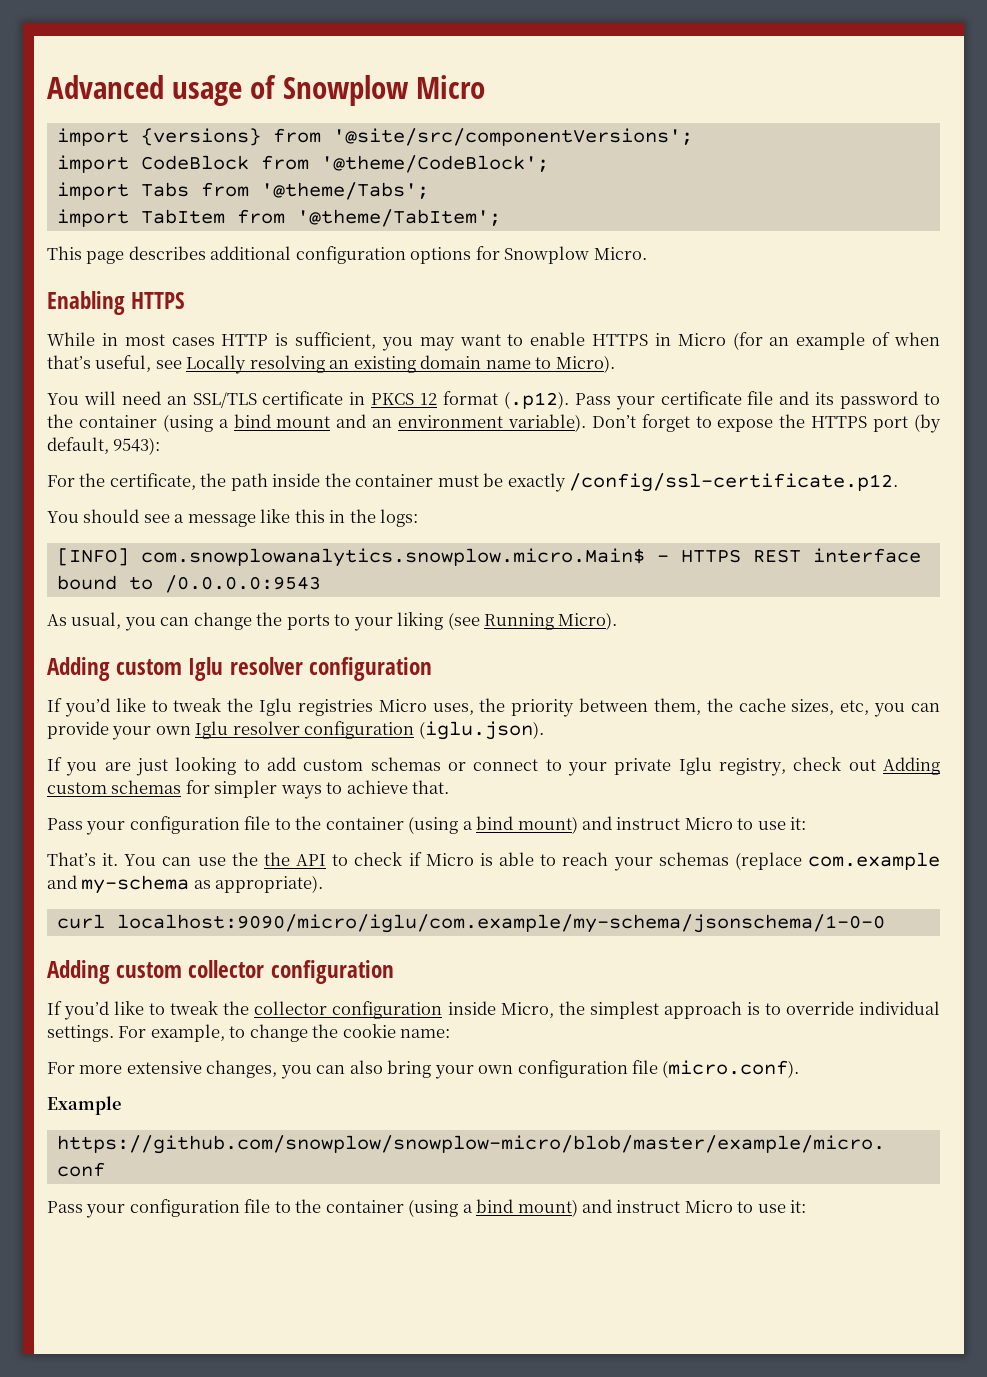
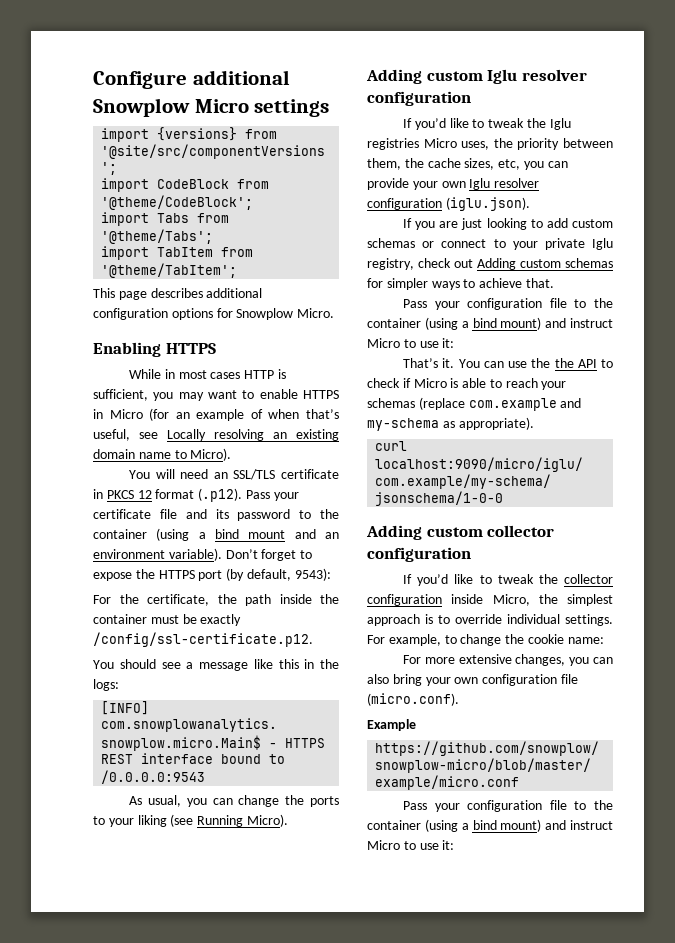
- Advanced usage of Snowplow Micro
+ Configure additional Snowplow Micro settings

